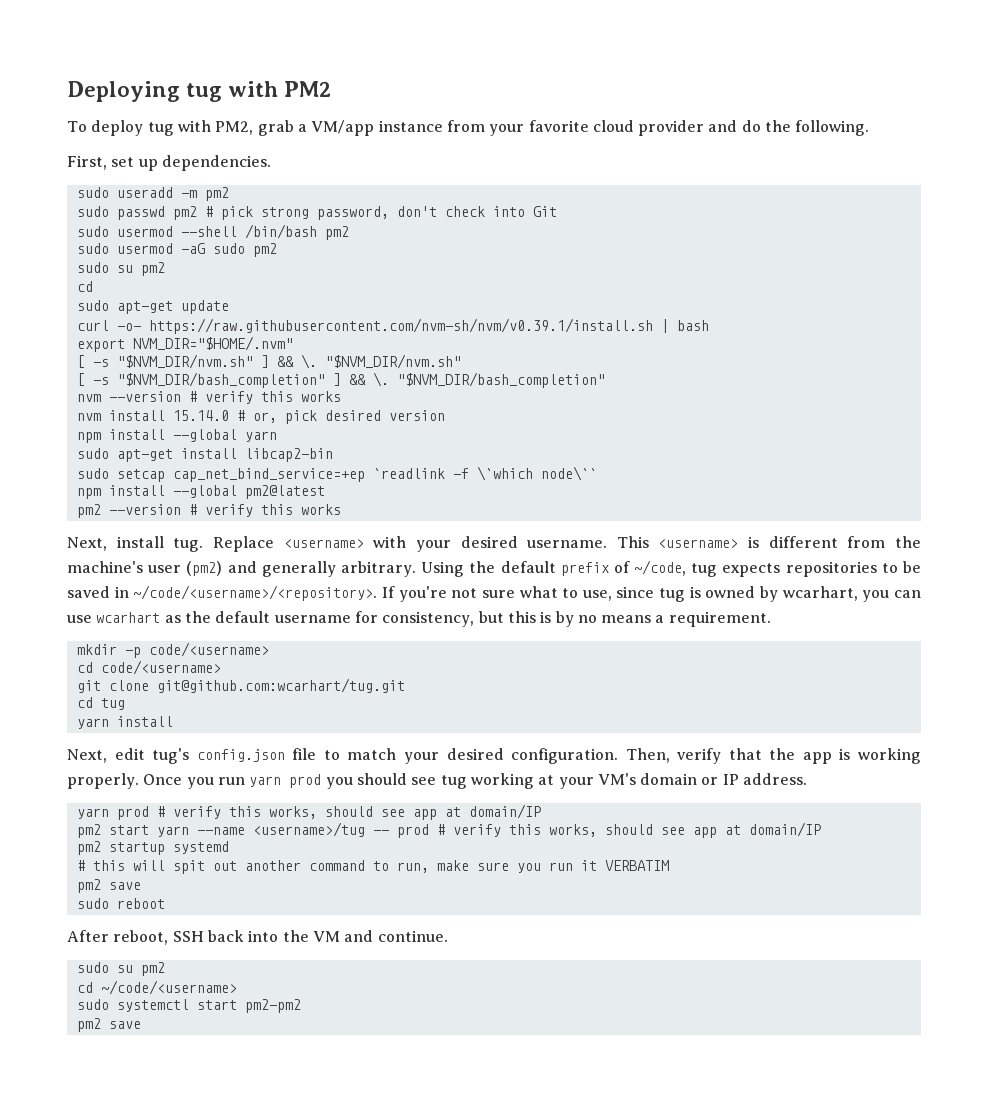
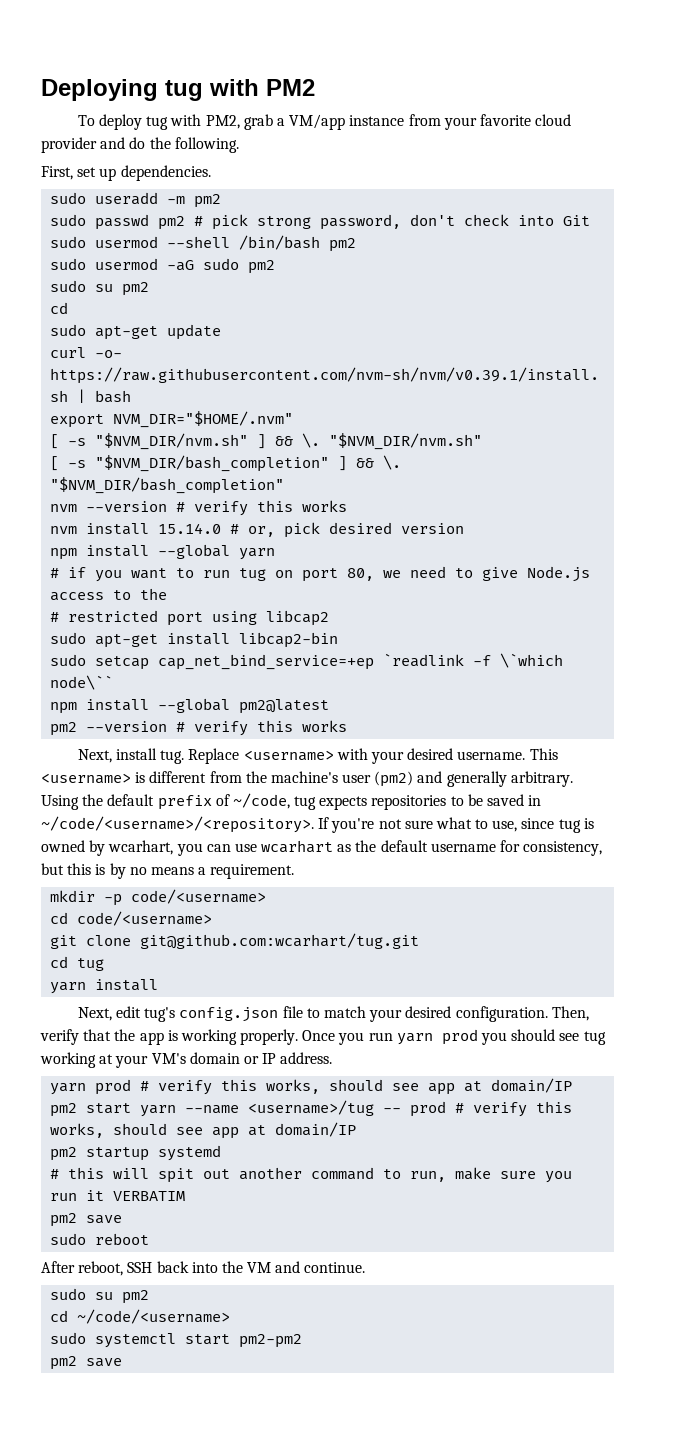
+ # if you want to run tug on port 80, we need to give Node.js access to the
+ # restricted port using libcap2

